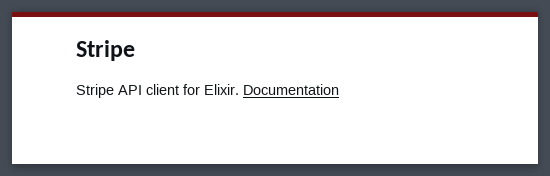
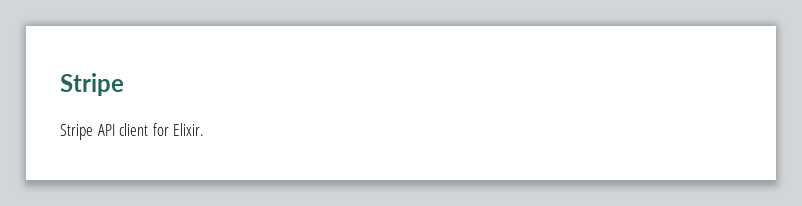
- Documentation

